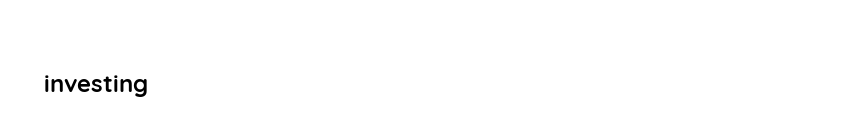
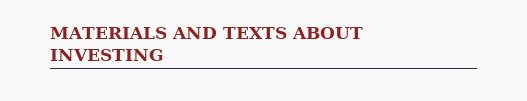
- investing
+ MATERIALS AND TEXTS ABOUT INVESTING

